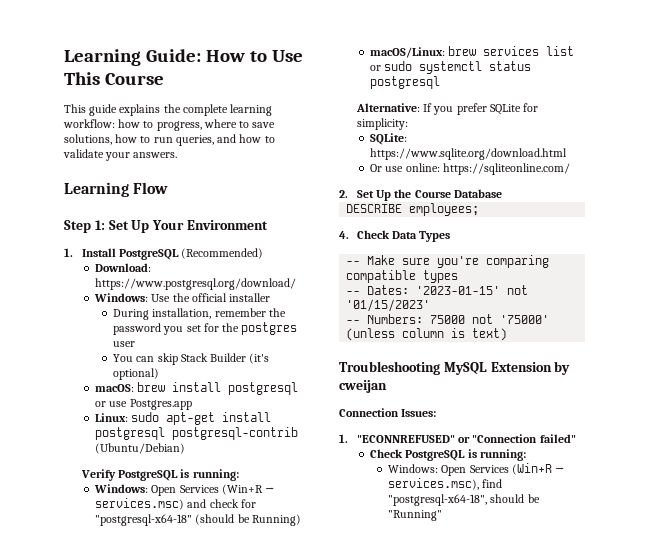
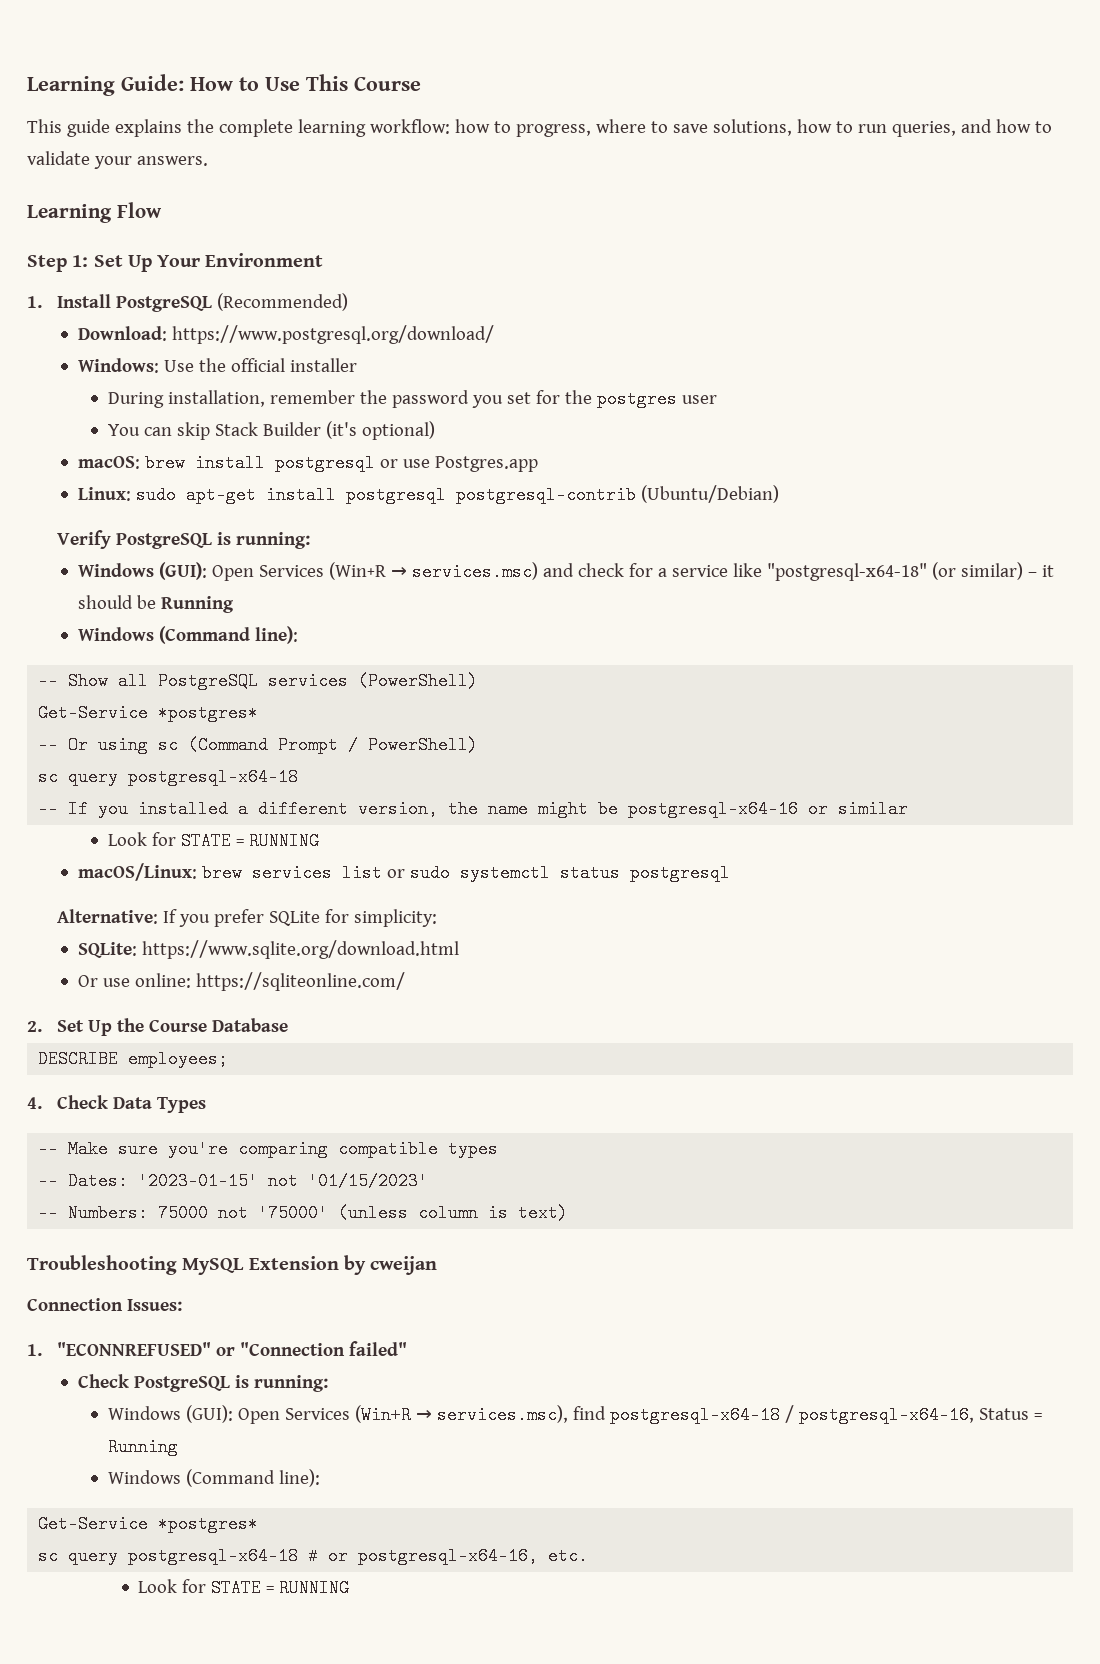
- Windows: Open Services (Win+R → services.msc) and check for "postgresql-x64-18" (should be Running)
+ Windows (GUI): Open Services (Win+R → services.msc) and check for a service like "postgresql-x64-18" (or similar) – it should be Running
+ Windows (Command line):
+ -- Show all PostgreSQL services (PowerShell)
+ Get-Service *postgres*
+ -- Or using sc (Command Prompt / PowerShell)
+ sc query postgresql-x64-18
+ -- If you installed a different version, the name might be postgresql-x64-16 or similar
+ Look for STATE = RUNNING
- Windows: Open Services (Win+R → services.msc), find "postgresql-x64-18", should be "Running"
+ Windows (GUI): Open Services (Win+R → services.msc), find postgresql-x64-18 / postgresql-x64-16, Status = Running
+ Windows (Command line):
+ Get-Service *postgres*
+ sc query postgresql-x64-18 # or postgresql-x64-16, etc.
+ Look for STATE = RUNNING

